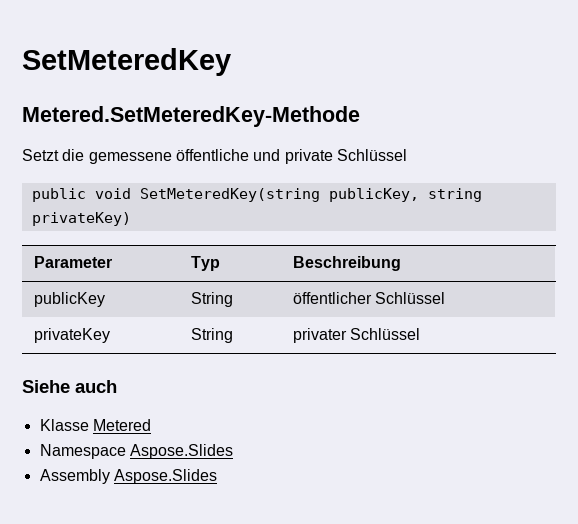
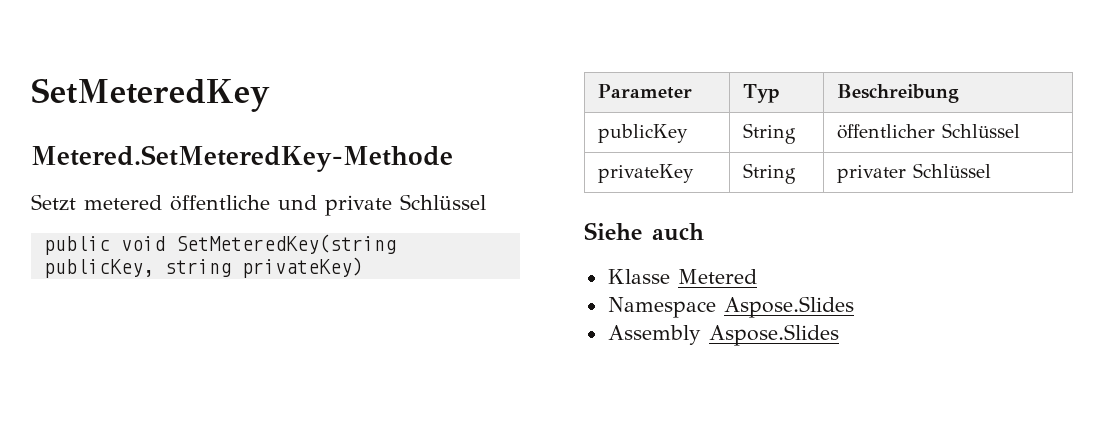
- Setzt die gemessene öffentliche und private Schlüssel
+ Setzt metered öffentliche und private Schlüssel

